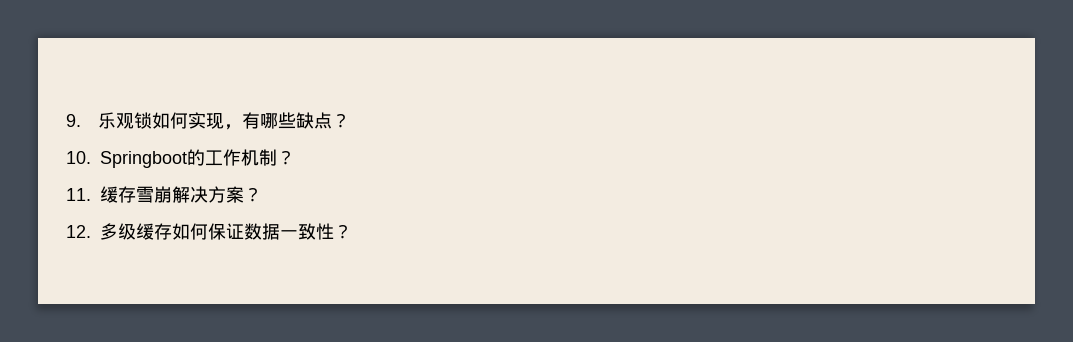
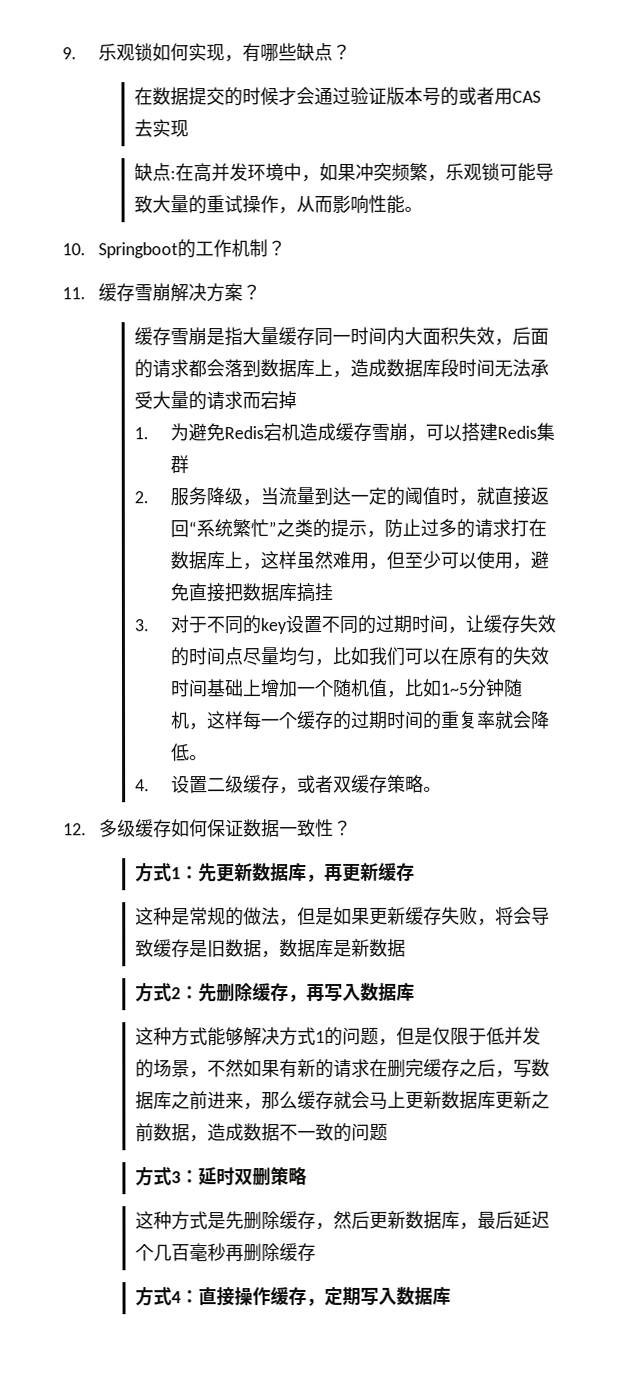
+ 在数据提交的时候才会通过验证版本号的或者用CAS去实现
+ 缺点:在高并发环境中，如果冲突频繁，乐观锁可能导致大量的重试操作，从而影响性能。
+ 缓存雪崩是指大量缓存同一时间内大面积失效，后面的请求都会落到数据库上，造成数据库段时间无法承受大量的请求而宕掉
+ 1.为避免Redis宕机造成缓存雪崩，可以搭建Redis集群
+ 2.服务降级，当流量到达一定的阈值时，就直接返回“系统繁忙”之类的提示，防止过多的请求打在数据库上，这样虽然难用，但至少可以使用，避免直接把数据库搞挂
+ 3.对于不同的key设置不同的过期时间，让缓存失效的时间点尽量均匀，比如我们可以在原有的失效时间基础上增加一个随机值，比如1~5分钟随机，这样每一个缓存的过期时间的重复率就会降低。
+ 4.设置二级缓存，或者双缓存策略。
+ 方式1：先更新数据库，再更新缓存
+ 这种是常规的做法，但是如果更新缓存失败，将会导致缓存是旧数据，数据库是新数据
+ 方式2：先删除缓存，再写入数据库
+ 这种方式能够解决方式1的问题，但是仅限于低并发的场景，不然如果有新的请求在删完缓存之后，写数据库之前进来，那么缓存就会马上更新数据库更新之前数据，造成数据不一致的问题
+ 方式3：延时双删策略
+ 这种方式是先删除缓存，然后更新数据库，最后延迟个几百毫秒再删除缓存
+ 方式4：直接操作缓存，定期写入数据库

